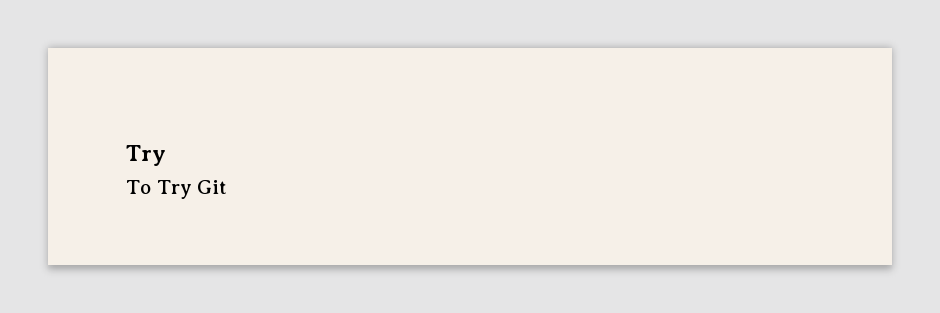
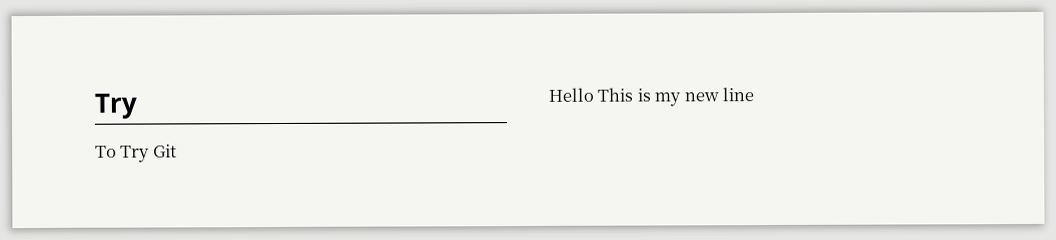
+ Hello This is my new line

